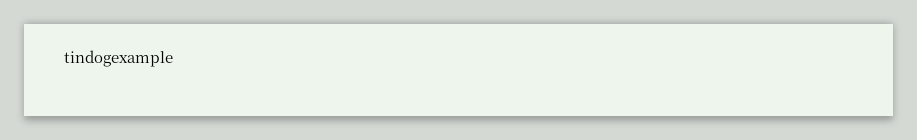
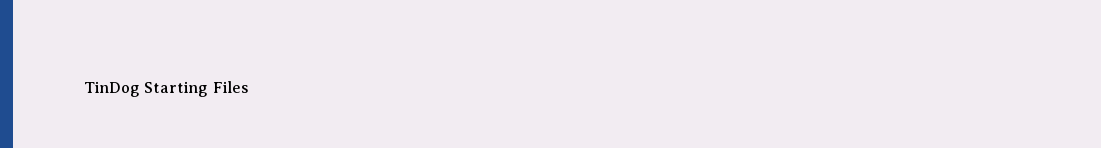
- tindogexample
+ TinDog Starting Files

